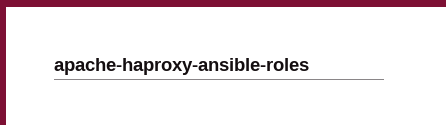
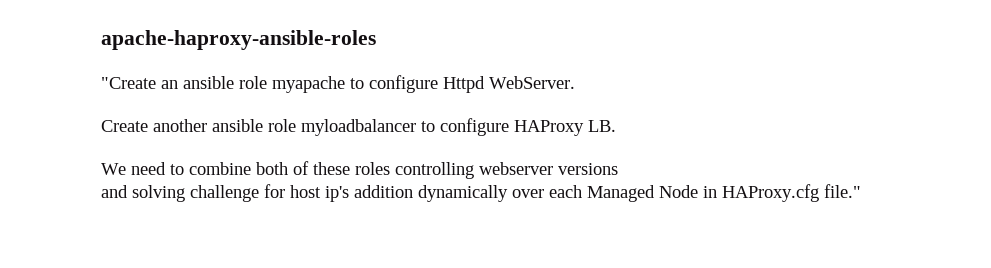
+ "Create an ansible role myapache to configure Httpd WebServer.
+ Create another ansible role myloadbalancer to configure HAProxy LB.
+ We need to combine both of these roles controlling webserver versions
+ and solving challenge for host ip's addition dynamically over each Managed Node in HAProxy.cfg file."

